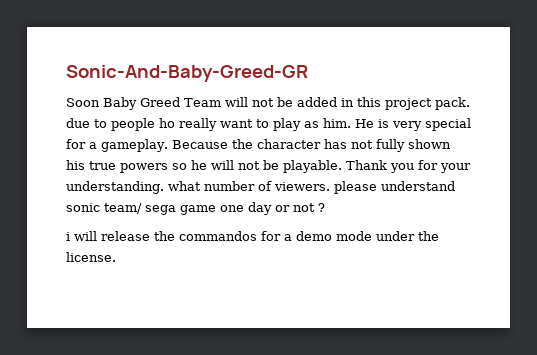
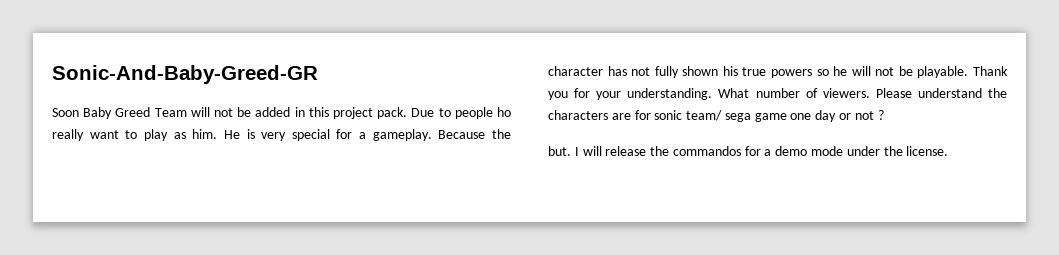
- Soon Baby Greed Team will not be added in this project pack. due to people ho really want to play as him.
+ Soon Baby Greed Team will not be added in this project pack. Due to people ho really want to play as him.
- Thank you for your understanding. what number of viewers. please understand sonic team/ sega game one day or not ?
+ Thank you for your understanding. What number of viewers. Please understand the characters are for sonic team/ sega game one day or not ?
- i will release the commandos for a demo mode under the license.
+ but. I will release the commandos for a demo mode under the license.

